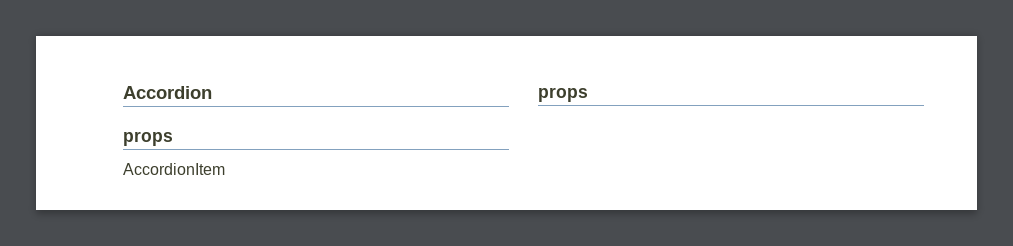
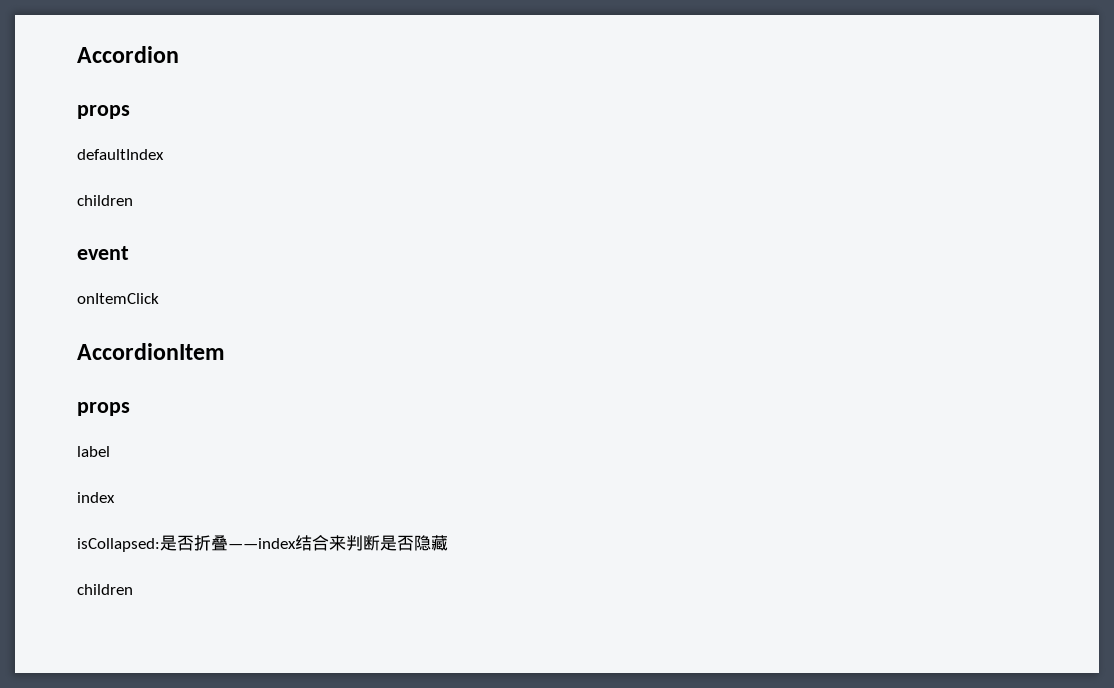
+ defaultIndex
+ children
+ event
+ onItemClick
  AccordionItem
  props
+ label
+ index
+ isCollapsed:是否折叠——index结合来判断是否隐藏
+ children

